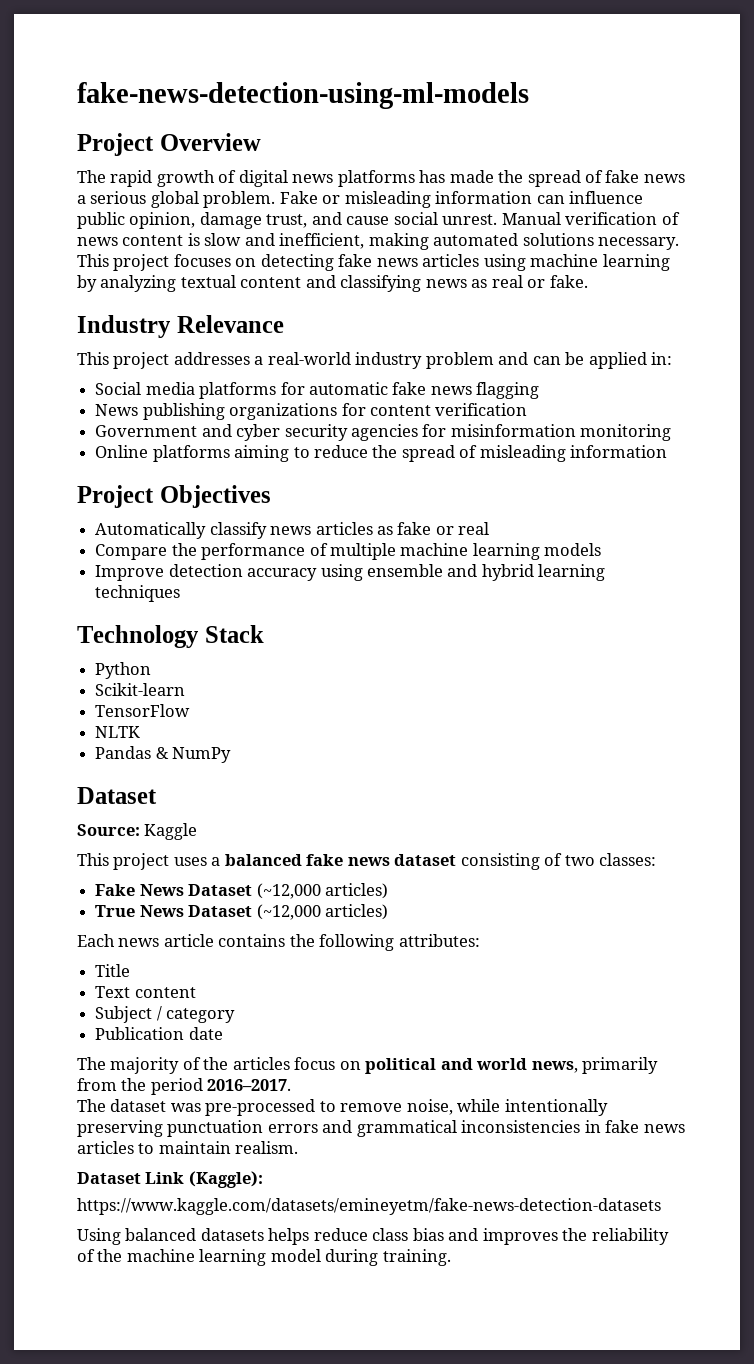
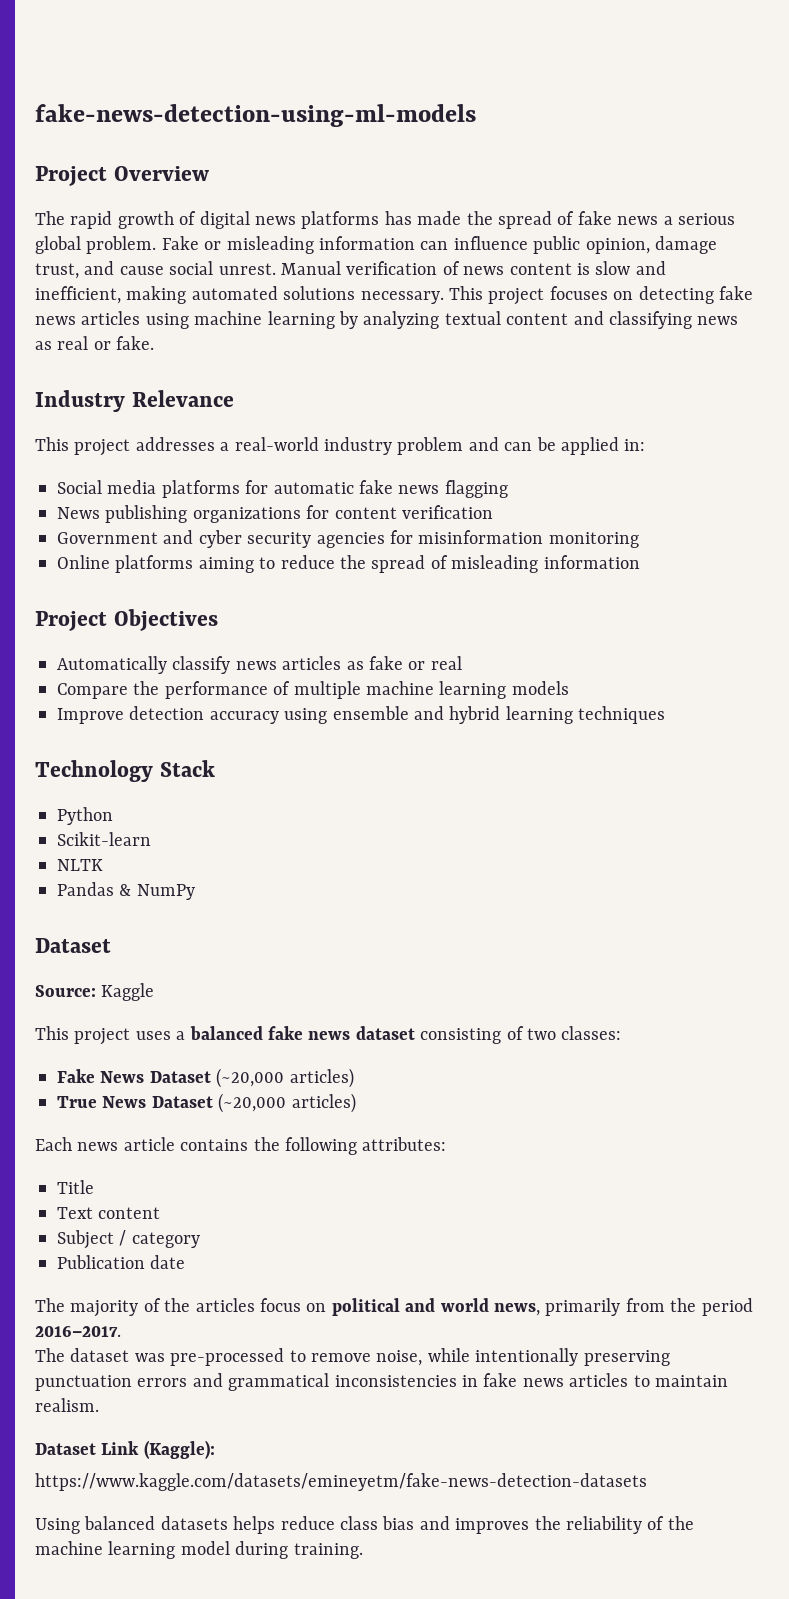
- TensorFlow
- Fake News Dataset (~12,000 articles)
+ Fake News Dataset (~20,000 articles)
- True News Dataset (~12,000 articles)
+ True News Dataset (~20,000 articles)

